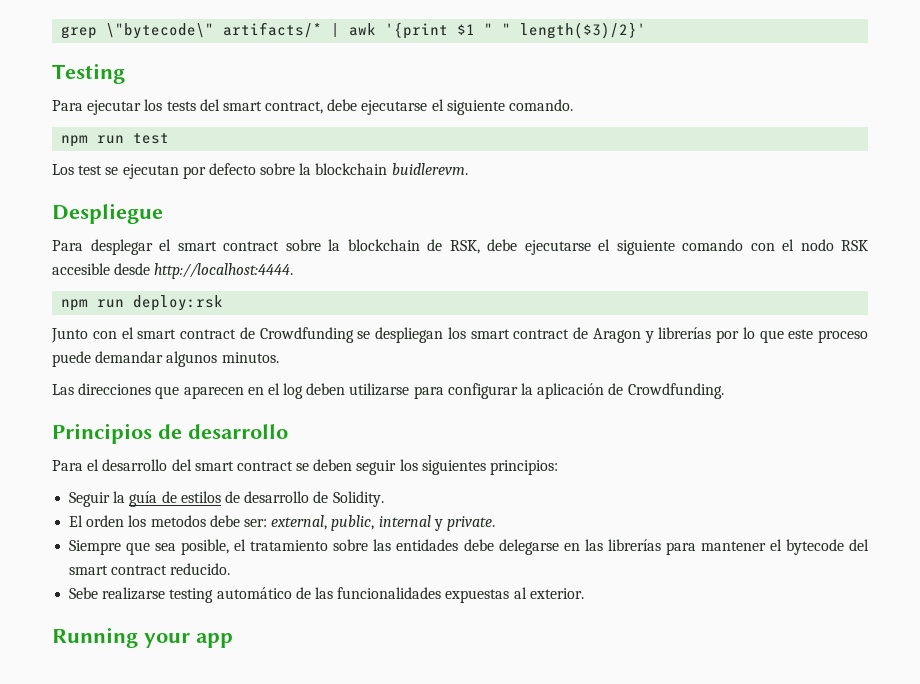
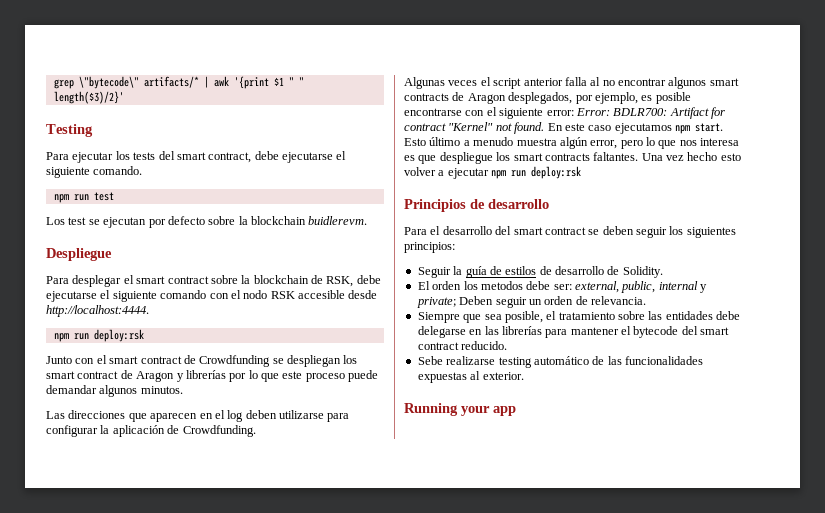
+ Algunas veces el script anterior falla al no encontrar algunos smart contracts de Aragon desplegados, por ejemplo, es posible encontrarse con el siguiente error: Error: BDLR700: Artifact for contract "Kernel" not found. En este caso ejecutamos npm start. Esto último a menudo muestra algún error, pero lo que nos interesa es que despliegue los smart contracts faltantes. Una vez hecho esto volver a ejecutar npm run deploy:rsk
- El orden los metodos debe ser: external, public, internal y private.
+ El orden los metodos debe ser: external, public, internal y private; Deben seguir un orden de relevancia.

